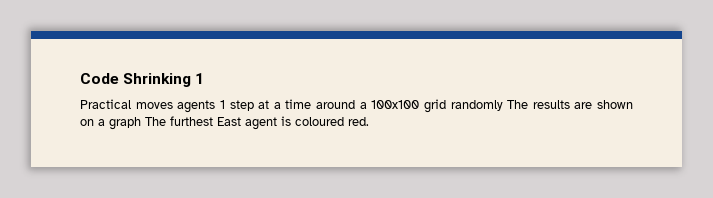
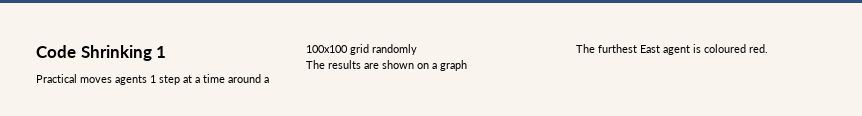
- Practical moves agents 1 step at a time around a 100x100 grid randomly The results are shown on a graph The furthest East agent is coloured red.
+ Practical moves agents 1 step at a time around a 100x100 grid randomly
+ The results are shown on a graph
+ The furthest East agent is coloured red.

